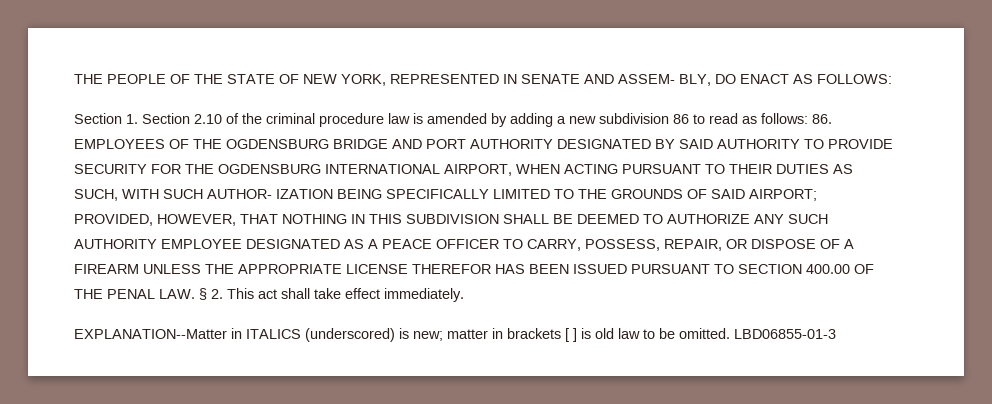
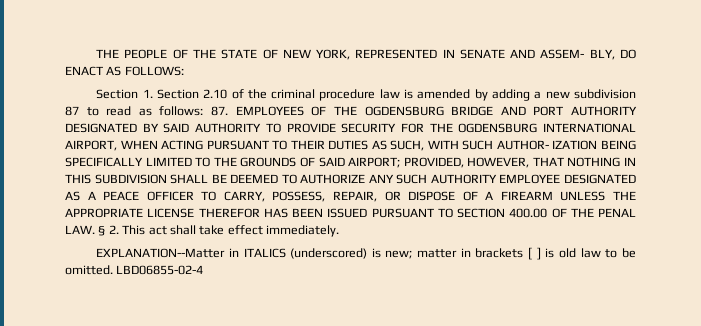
- Section 1. Section 2.10 of the criminal procedure law is amended by adding a new subdivision 86 to read as follows:
+ Section 1. Section 2.10 of the criminal procedure law is amended by adding a new subdivision 87 to read as follows:
- 86. EMPLOYEES OF THE OGDENSBURG BRIDGE AND PORT AUTHORITY DESIGNATED BY SAID AUTHORITY TO PROVIDE SECURITY FOR THE OGDENSBURG INTERNATIONAL AIRPORT, WHEN ACTING PURSUANT TO THEIR DUTIES AS SUCH, WITH SUCH AUTHOR- IZATION BEING SPECIFICALLY LIMITED TO THE GROUNDS OF SAID AIRPORT;
+ 87. EMPLOYEES OF THE OGDENSBURG BRIDGE AND PORT AUTHORITY DESIGNATED BY SAID AUTHORITY TO PROVIDE SECURITY FOR THE OGDENSBURG INTERNATIONAL AIRPORT, WHEN ACTING PURSUANT TO THEIR DUTIES AS SUCH, WITH SUCH AUTHOR- IZATION BEING SPECIFICALLY LIMITED TO THE GROUNDS OF SAID AIRPORT;
- LBD06855-01-3
+ LBD06855-02-4

